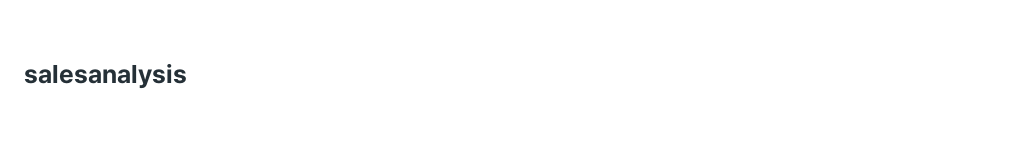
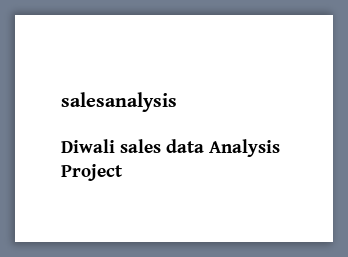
+ Diwali sales data Analysis Project

